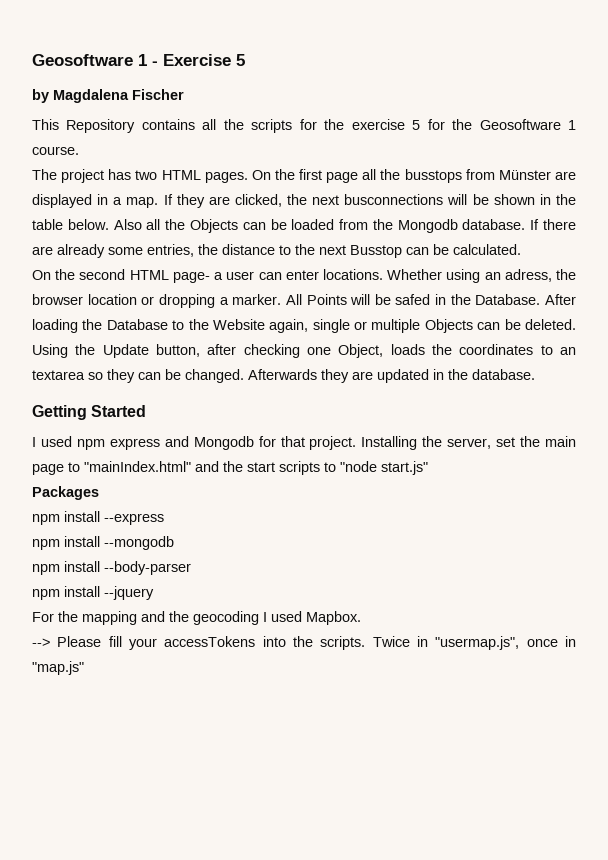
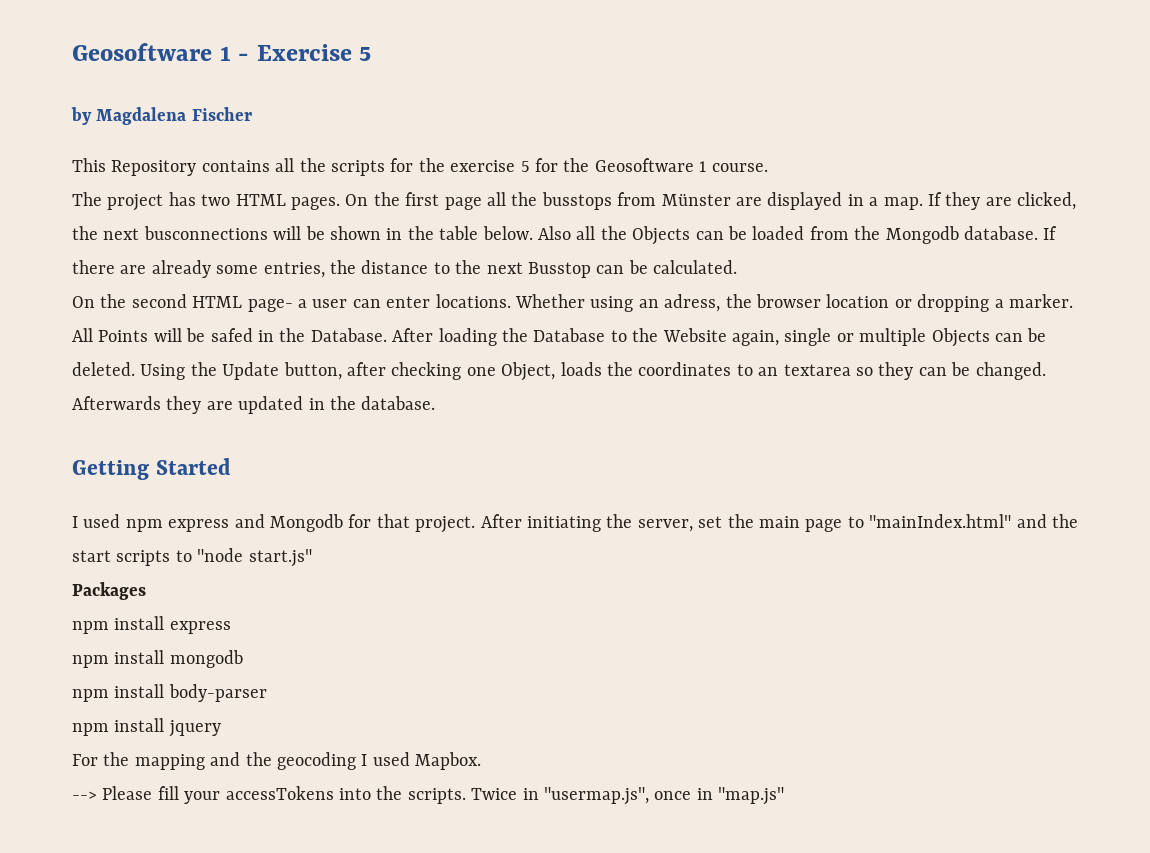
- Installing the server, set the main page to "mainIndex.html" and the start scripts to "node start.js"
+ After initiating the server, set the main page to "mainIndex.html" and the start scripts to "node start.js"
- npm install --express
- npm install --mongodb
- npm install --body-parser
- npm install --jquery
+ npm install express
+ npm install mongodb
+ npm install body-parser
+ npm install jquery

